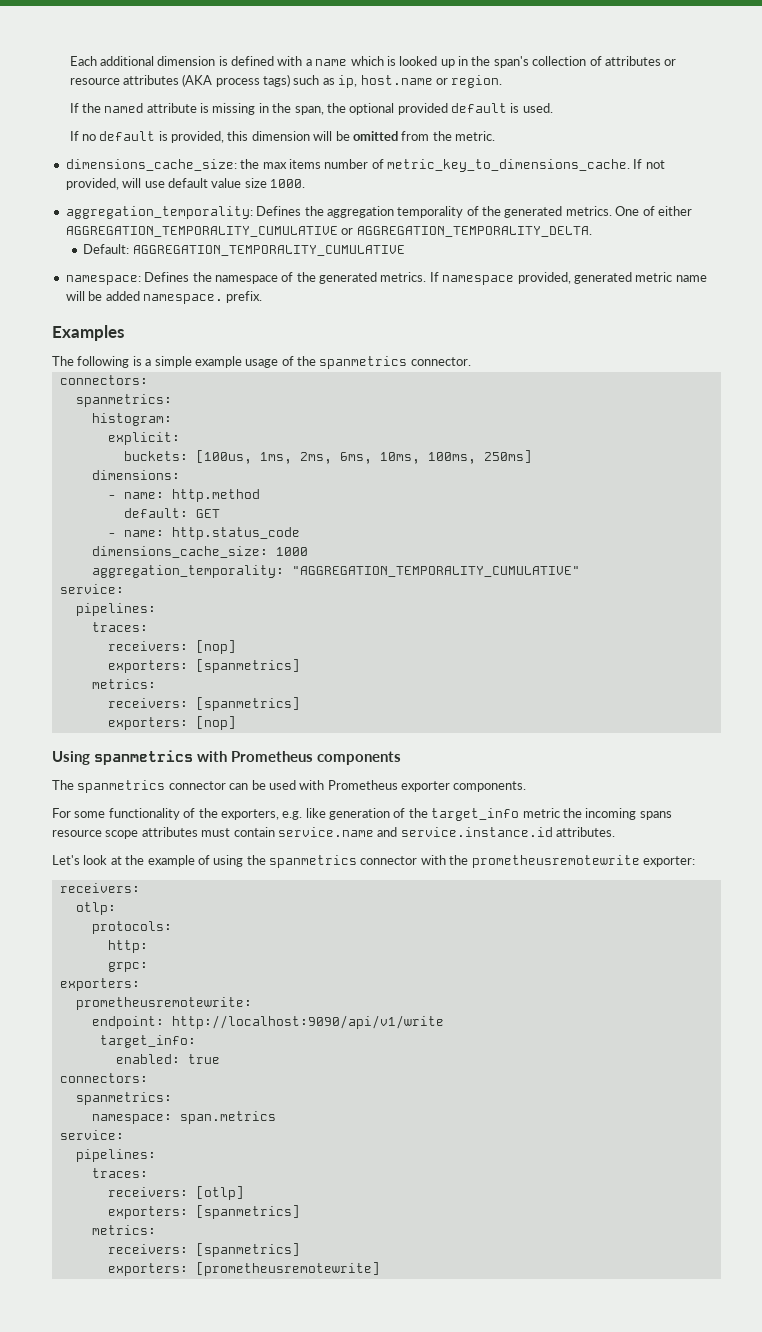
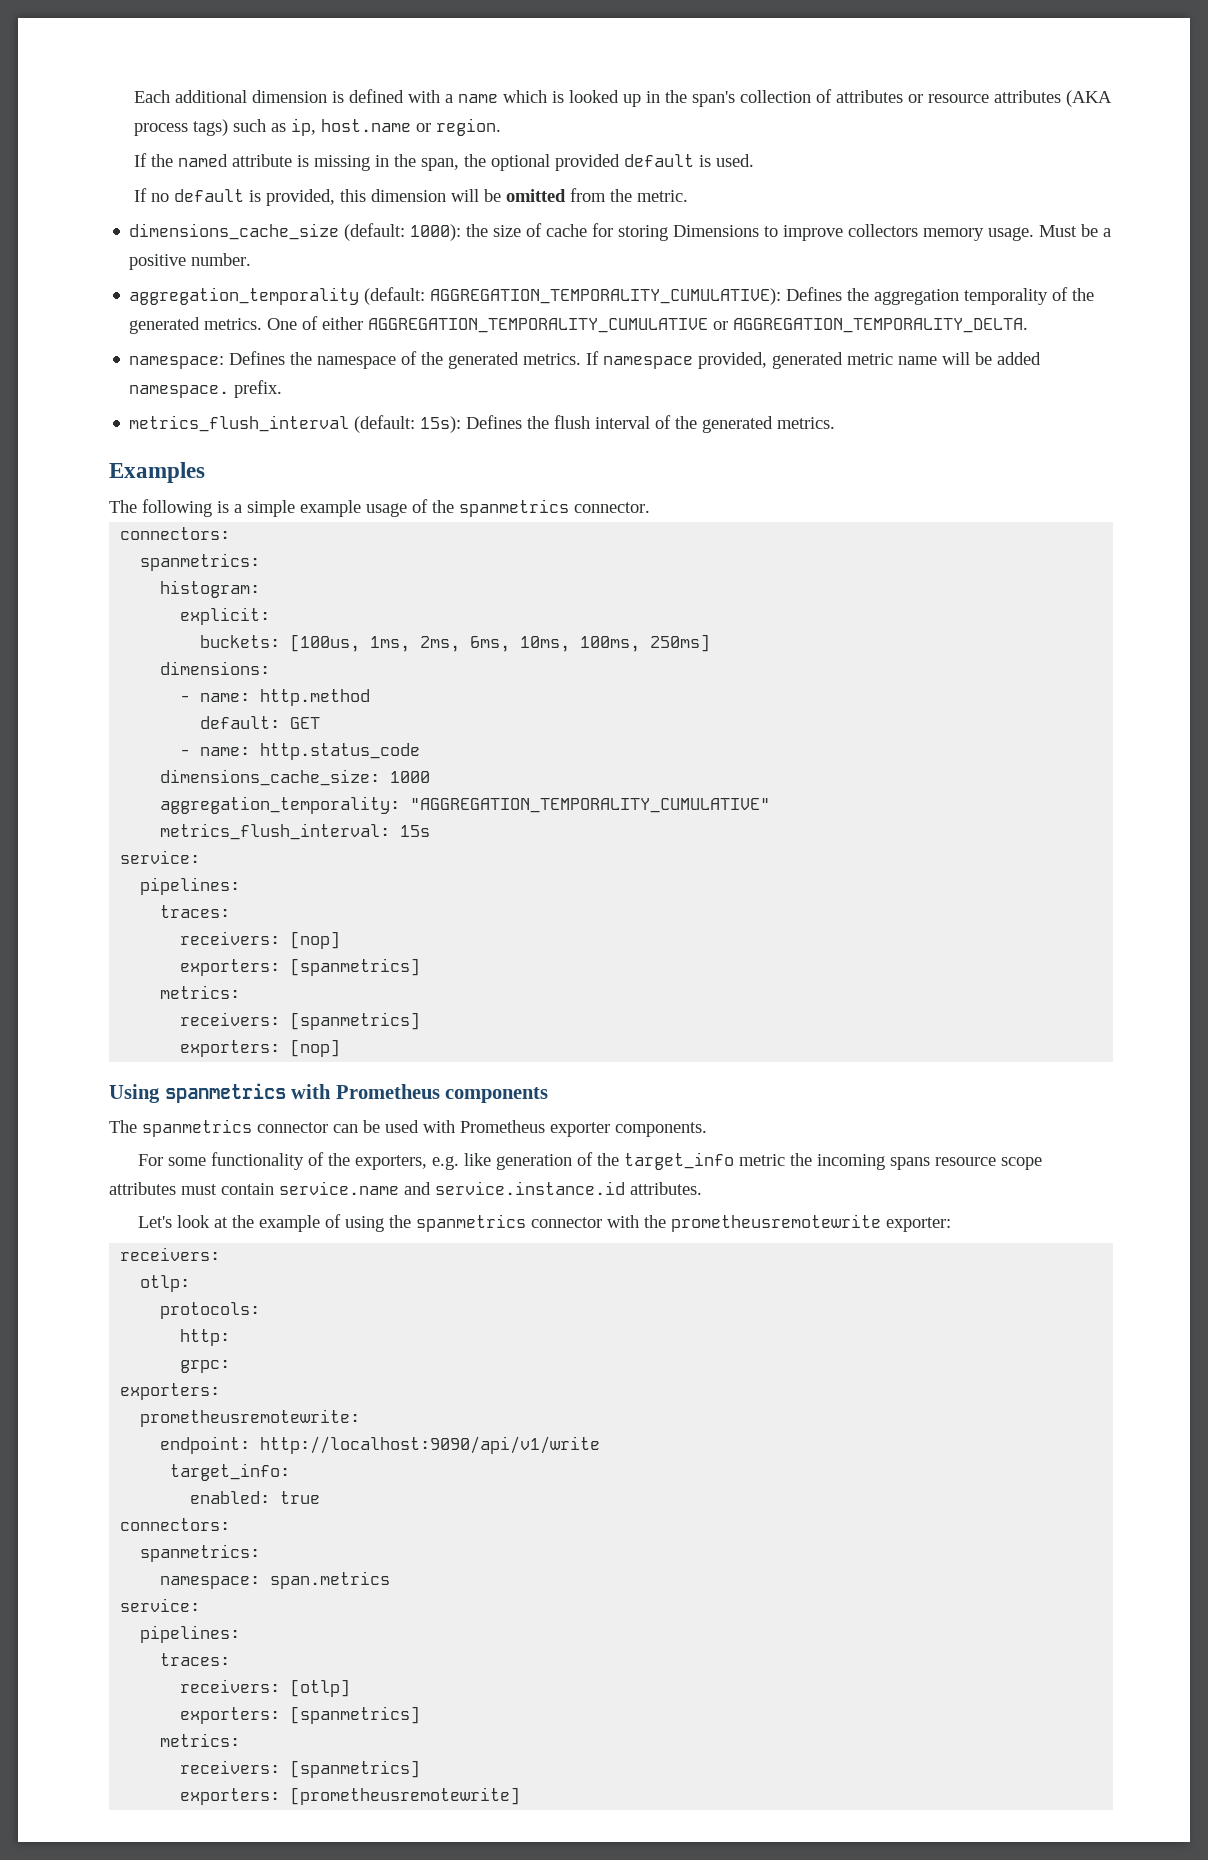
- dimensions_cache_size: the max items number of metric_key_to_dimensions_cache. If not provided, will use default value size 1000.
- aggregation_temporality: Defines the aggregation temporality of the generated metrics.
+ dimensions_cache_size (default: 1000): the size of cache for storing Dimensions to improve collectors memory usage. Must be a positive number.
+ aggregation_temporality (default: AGGREGATION_TEMPORALITY_CUMULATIVE): Defines the aggregation temporality of the generated metrics.
- Default: AGGREGATION_TEMPORALITY_CUMULATIVE
+ metrics_flush_interval (default: 15s): Defines the flush interval of the generated metrics.
+ metrics_flush_interval: 15s

